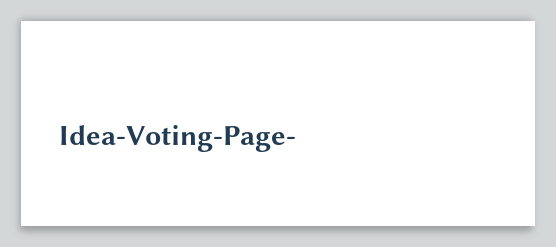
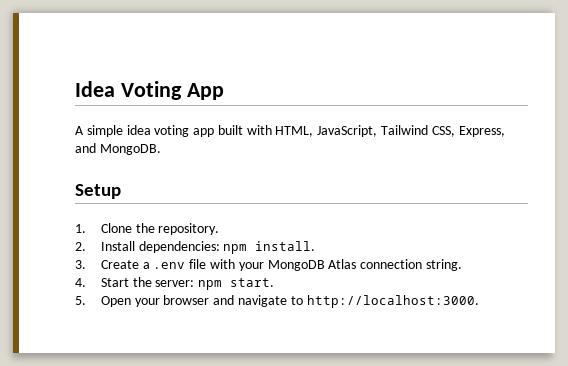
- Idea-Voting-Page-
+ Idea Voting App
+ A simple idea voting app built with HTML, JavaScript, Tailwind CSS, Express, and MongoDB.
+ Setup
+ 1. Clone the repository.
+ 2. Install dependencies: npm install.
+ 3. Create a .env file with your MongoDB Atlas connection string.
+ 4. Start the server: npm start.
+ 5. Open your browser and navigate to http://localhost:3000.

